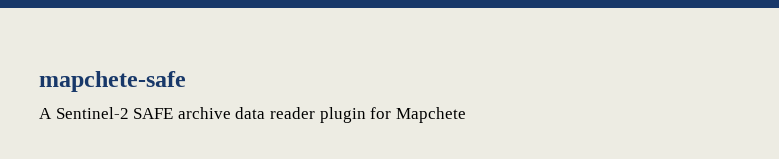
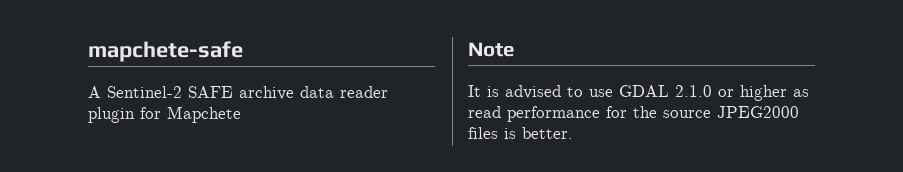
+ Note
+ It is advised to use GDAL 2.1.0 or higher as read performance for the source JPEG2000 files is better.

